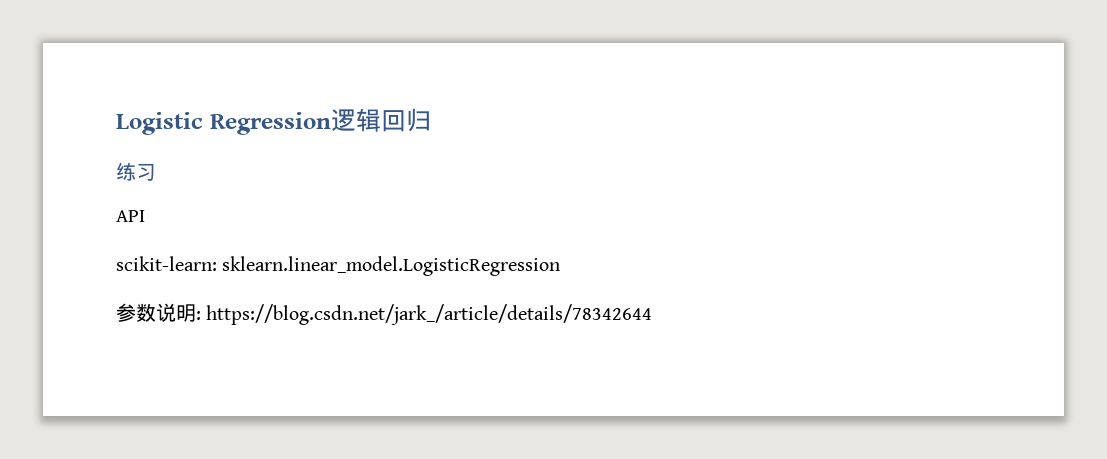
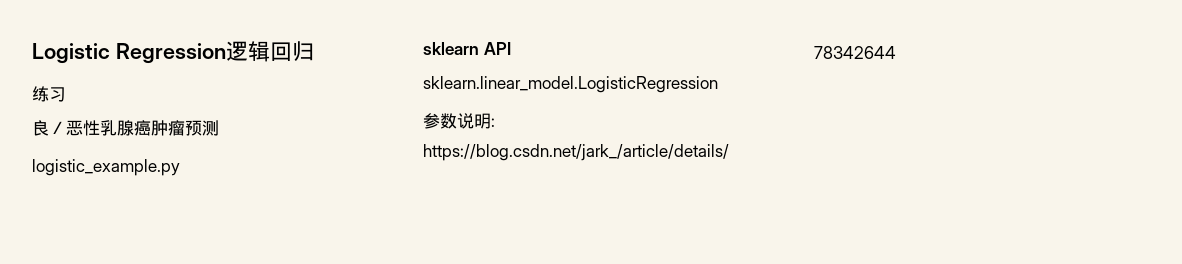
- API
+ 良／恶性乳腺癌肿瘤预测
+ logistic_example.py
+ sklearn API
- scikit-learn: sklearn.linear_model.LogisticRegression
+ sklearn.linear_model.LogisticRegression

